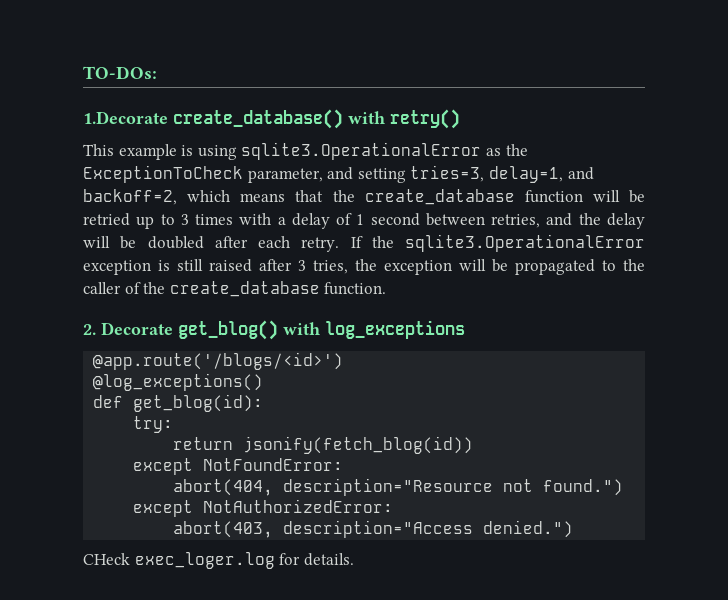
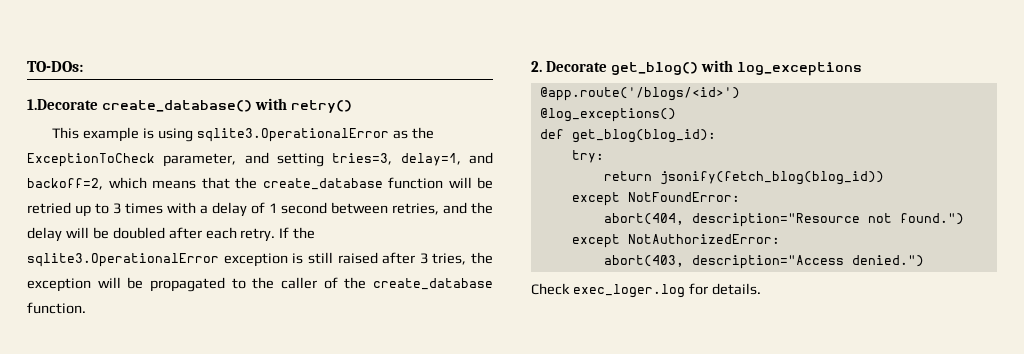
- def get_blog(id):
+ def get_blog(blog_id):
- return jsonify(fetch_blog(id))
+ return jsonify(fetch_blog(blog_id))
- CHeck exec_loger.log for details.
+ Check exec_loger.log for details.

